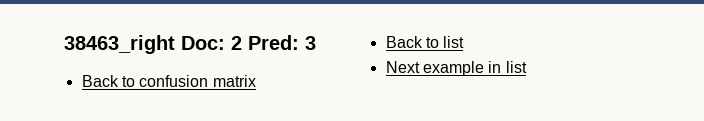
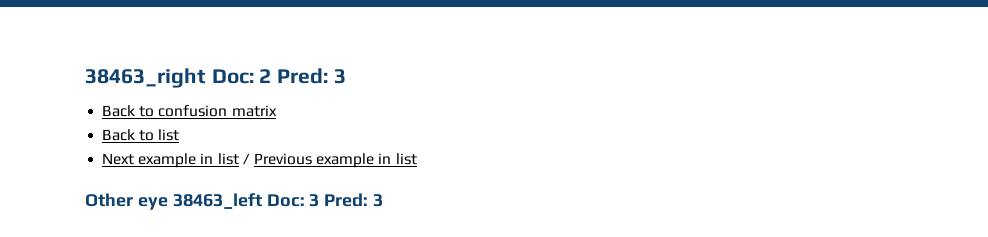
- Next example in list
+ Next example in list / Previous example in list
+ Other eye 38463_left Doc: 3 Pred: 3

